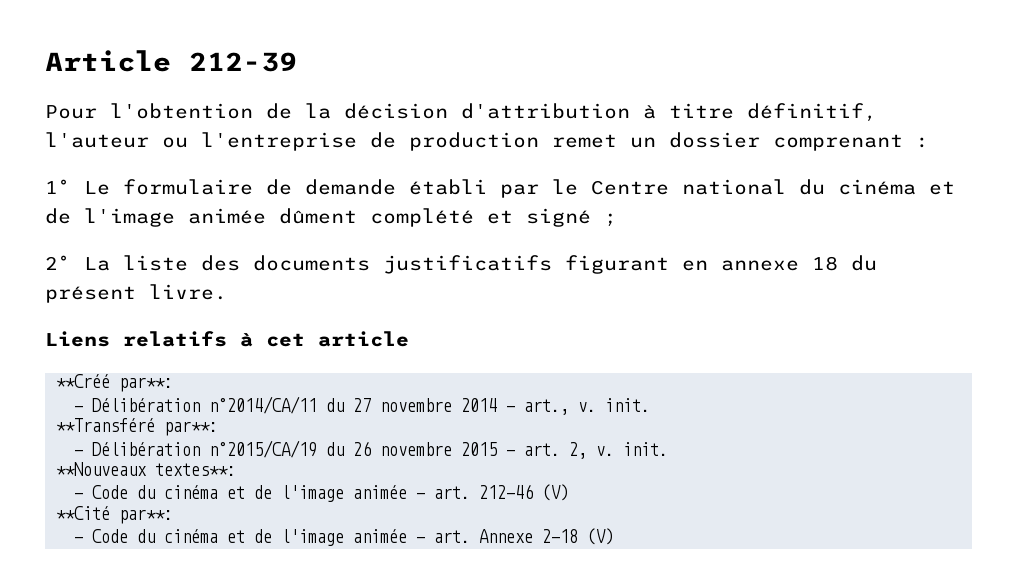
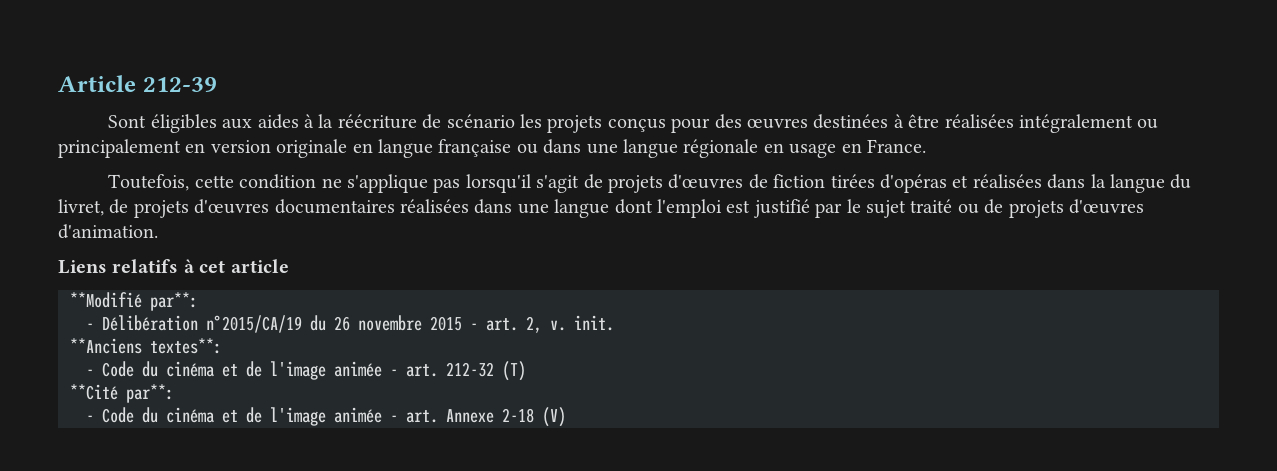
- Pour l'obtention de la décision d'attribution à titre définitif, l'auteur ou l'entreprise de production remet un dossier comprenant :
- 1° Le formulaire de demande établi par le Centre national du cinéma et de l'image animée dûment complété et signé ;
- 2° La liste des documents justificatifs figurant en annexe 18 du présent livre.
+ Sont éligibles aux aides à la réécriture de scénario les projets conçus pour des œuvres destinées à être réalisées intégralement ou principalement en version originale en langue française ou dans une langue régionale en usage en France.
+ Toutefois, cette condition ne s'applique pas lorsqu'il s'agit de projets d'œuvres de fiction tirées d'opéras et réalisées dans la langue du livret, de projets d'œuvres documentaires réalisées dans une langue dont l'emploi est justifié par le sujet traité ou de projets d'œuvres d'animation.
- **Créé par**:
- - Délibération n°2014/CA/11 du 27 novembre 2014 - art., v. init.
- **Transféré par**:
+ **Modifié par**:
- **Nouveaux textes**:
+ **Anciens textes**:
- - Code du cinéma et de l'image animée - art. 212-46 (V)
+ - Code du cinéma et de l'image animée - art. 212-32 (T)

